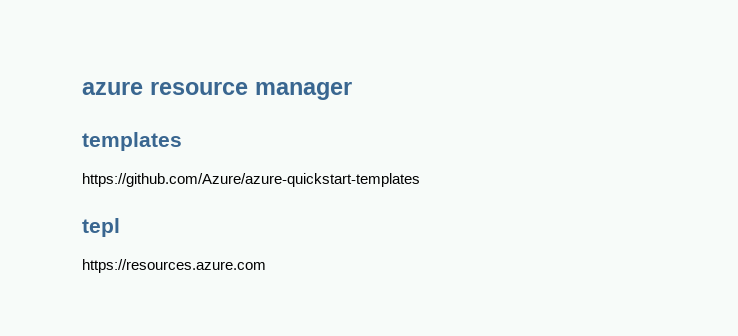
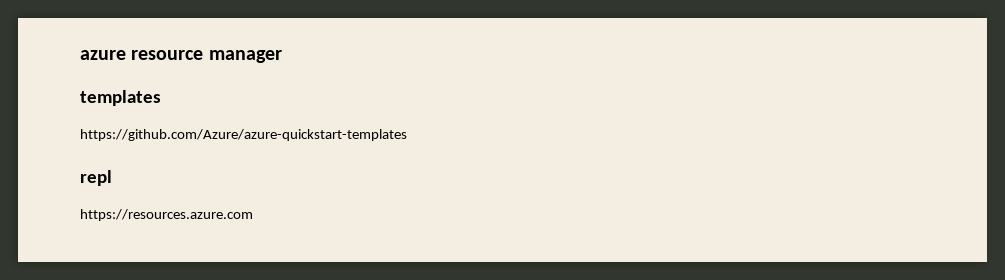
- tepl
+ repl

